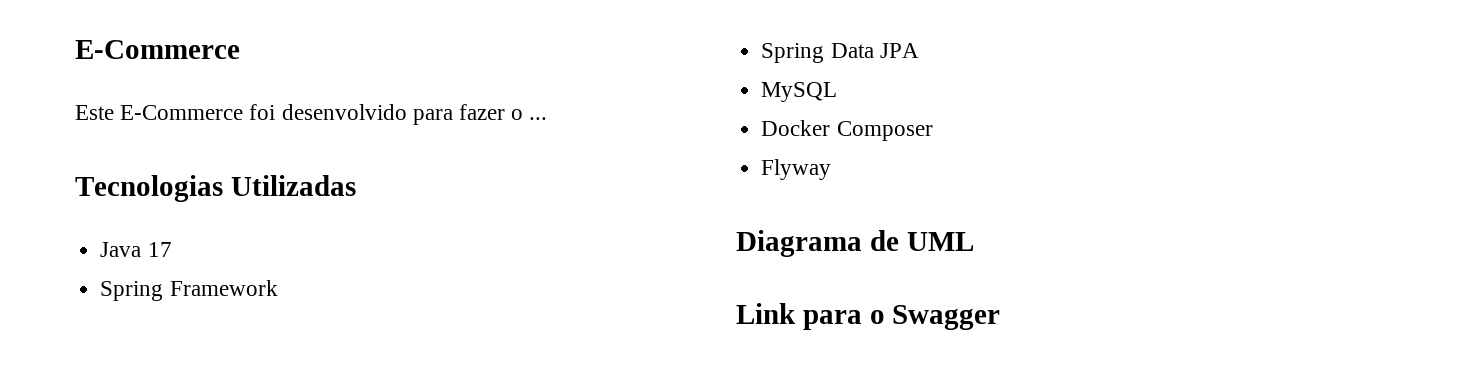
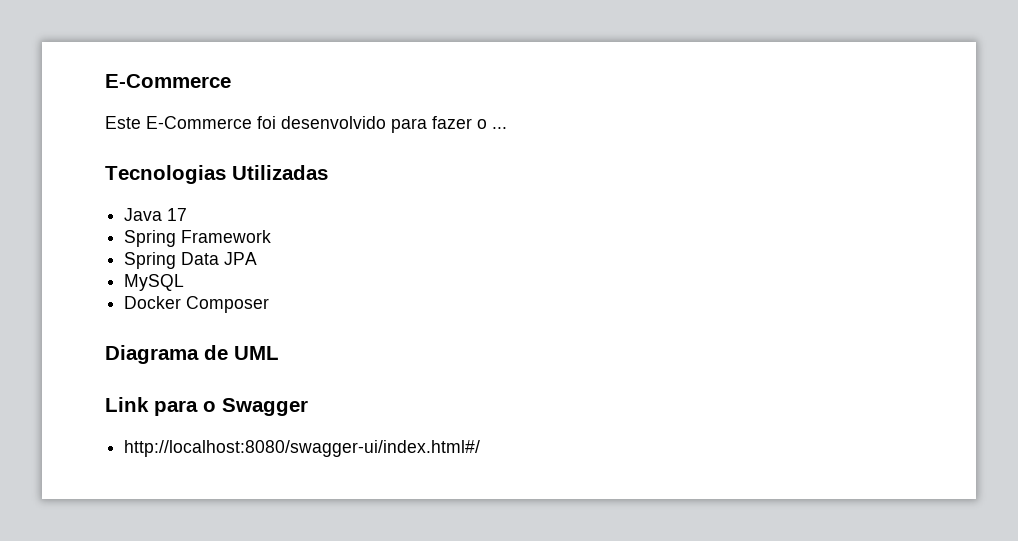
- Flyway
+ http://localhost:8080/swagger-ui/index.html#/

